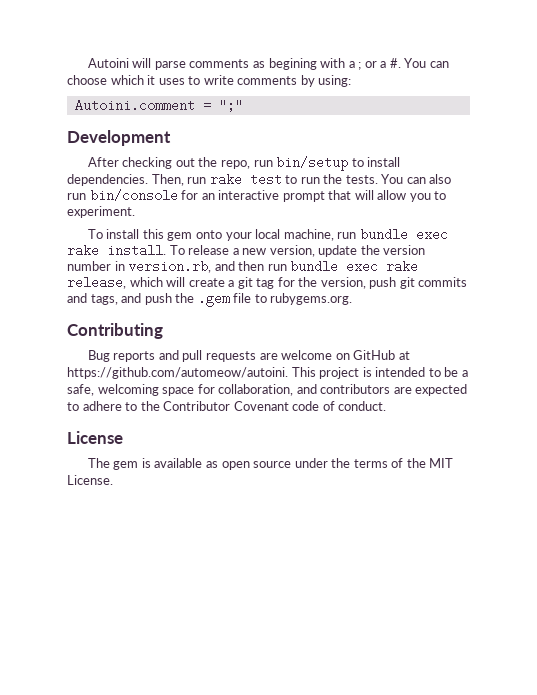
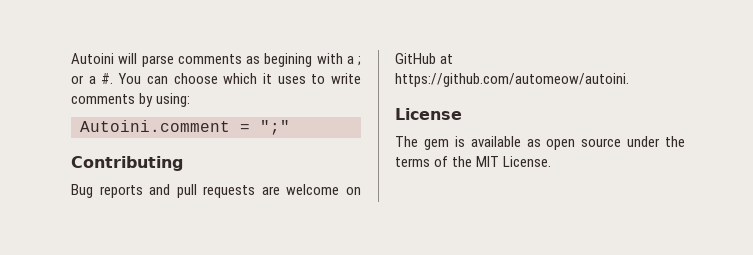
- Development
- After checking out the repo, run bin/setup to install dependencies. Then, run rake test to run the tests. You can also run bin/console for an interactive prompt that will allow you to experiment.
- To install this gem onto your local machine, run bundle exec rake install. To release a new version, update the version number in version.rb, and then run bundle exec rake release, which will create a git tag for the version, push git commits and tags, and push the .gem file to rubygems.org.
- Bug reports and pull requests are welcome on GitHub at https://github.com/automeow/autoini. This project is intended to be a safe, welcoming space for collaboration, and contributors are expected to adhere to the Contributor Covenant code of conduct.
+ Bug reports and pull requests are welcome on GitHub at https://github.com/automeow/autoini.

